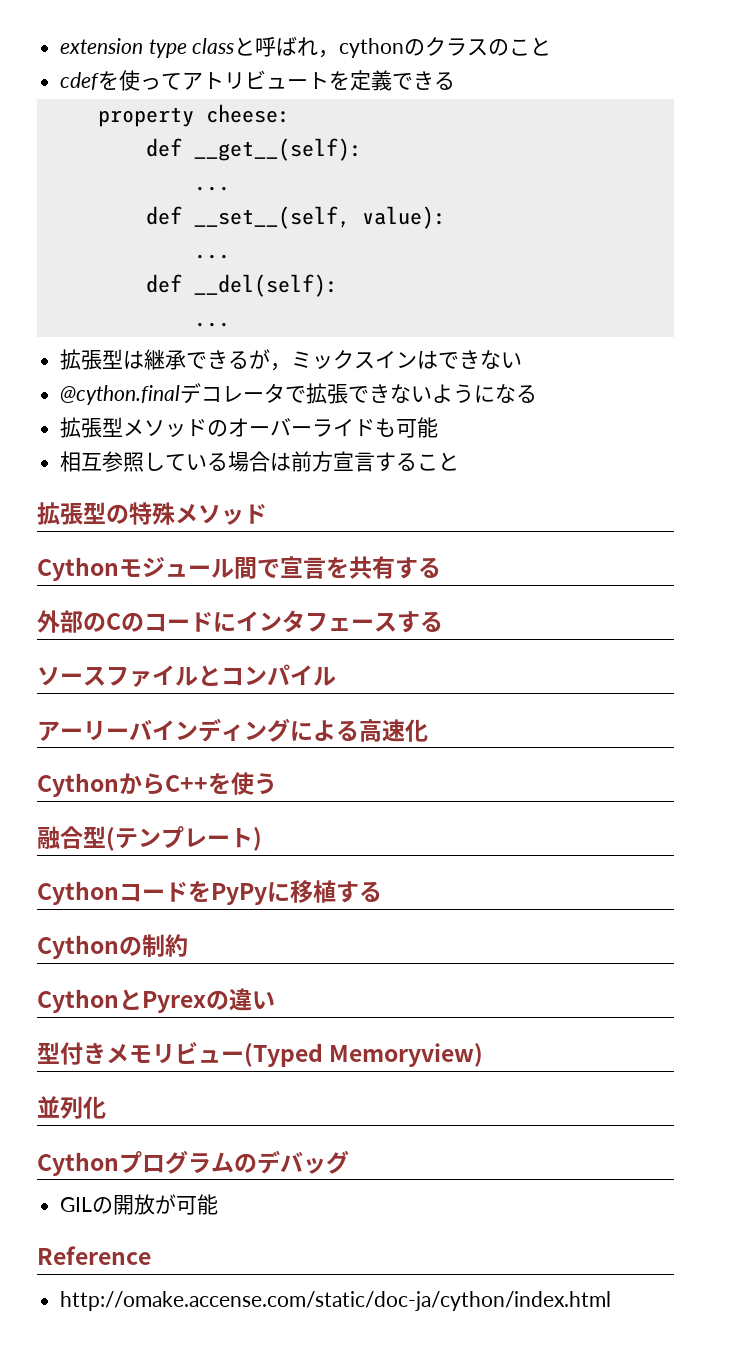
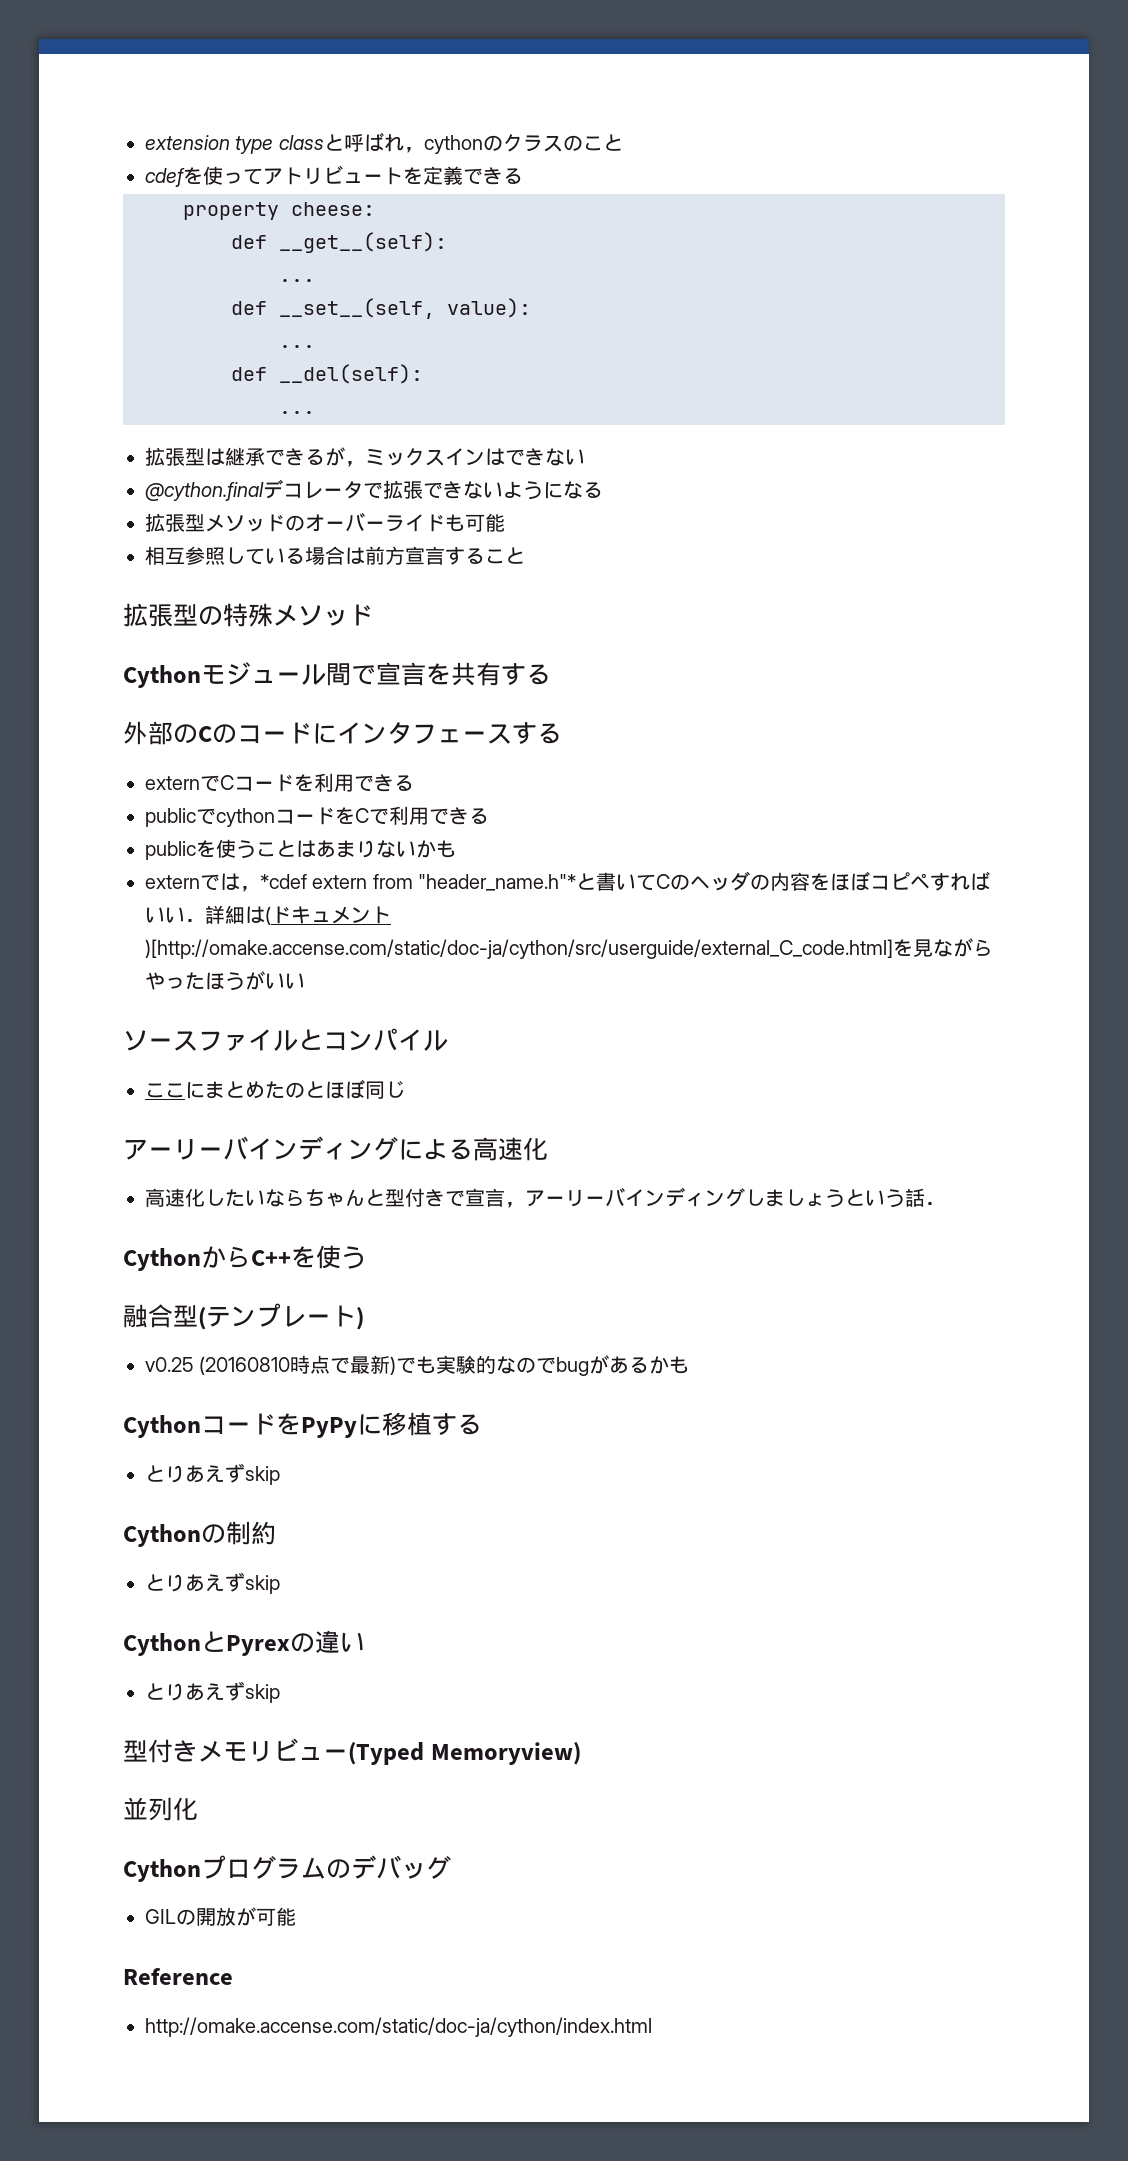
+ externでCコードを利用できる
+ publicでcythonコードをCで利用できる
+ publicを使うことはあまりないかも
+ externでは，*cdef extern from "header_name.h"*と書いてCのヘッダの内容をほぼコピペすればいい．詳細は(ドキュメント)[http://omake.accense.com/static/doc-ja/cython/src/userguide/external_C_code.html]を見ながらやったほうがいい
+ ここにまとめたのとほぼ同じ
+ 高速化したいならちゃんと型付きで宣言，アーリーバインディングしましょうという話．
+ v0.25 (20160810時点で最新)でも実験的なのでbugがあるかも
  CythonコードをPyPyに移植する
+ とりあえずskip
  Cythonの制約
+ とりあえずskip
  CythonとPyrexの違い
+ とりあえずskip

